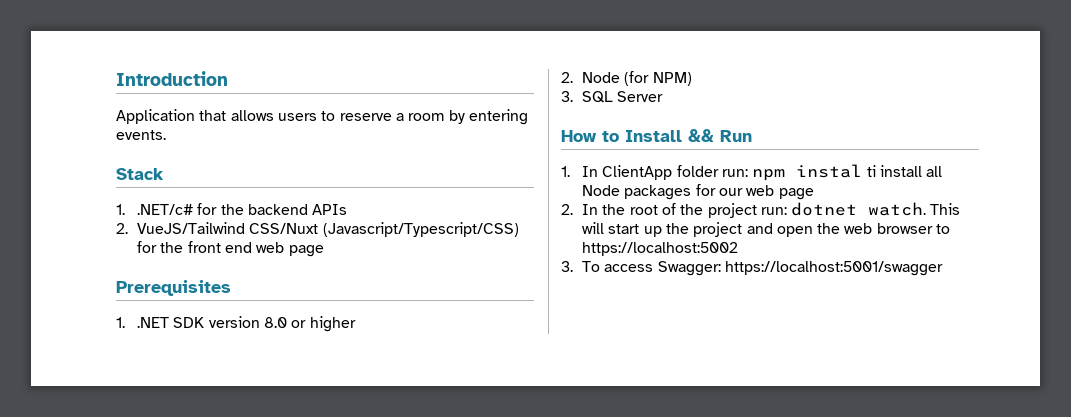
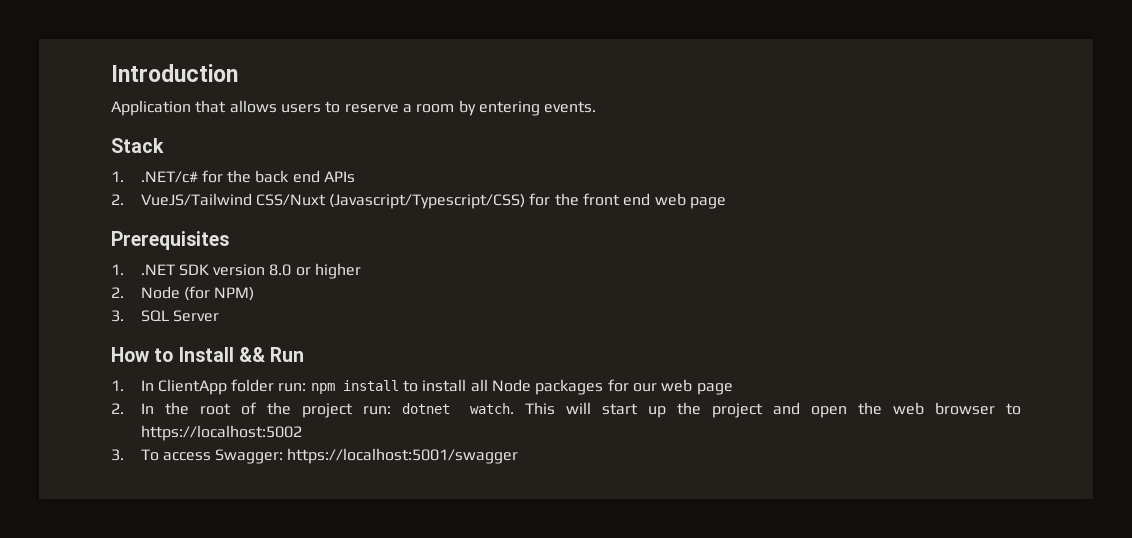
- 1. .NET/c# for the backend APIs
+ 1. .NET/c# for the back end APIs
- 1. In ClientApp folder run: npm instal ti install all Node packages for our web page
+ 1. In ClientApp folder run: npm install to install all Node packages for our web page

